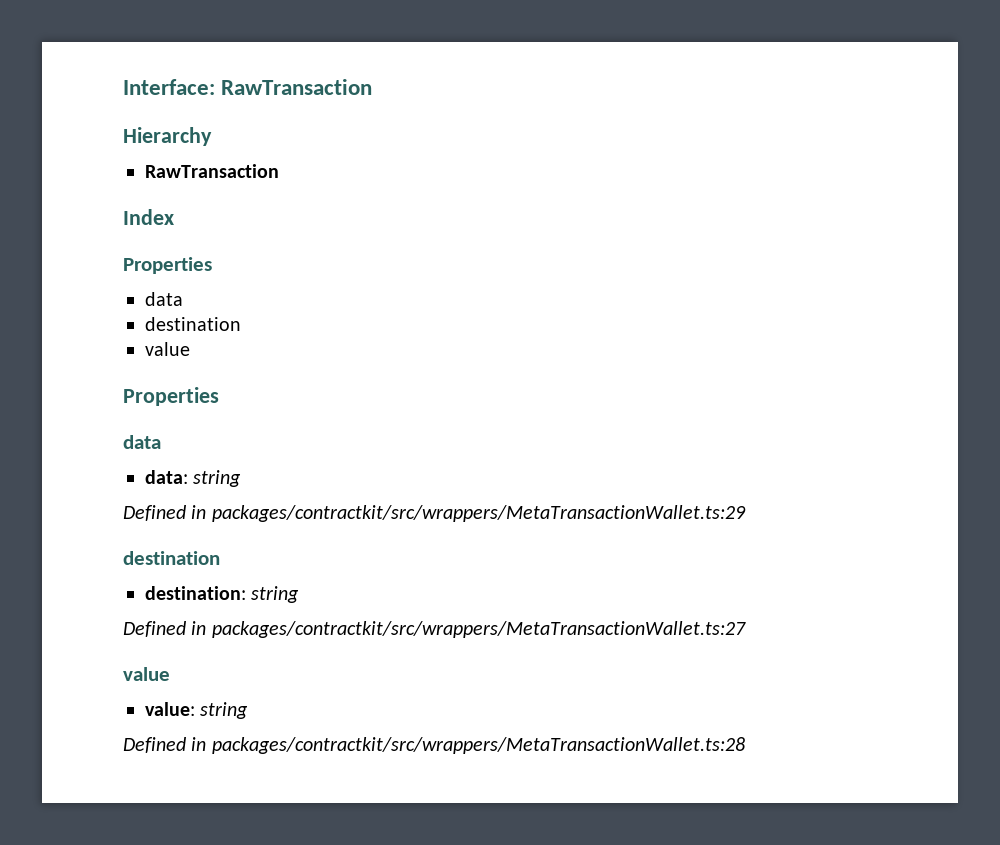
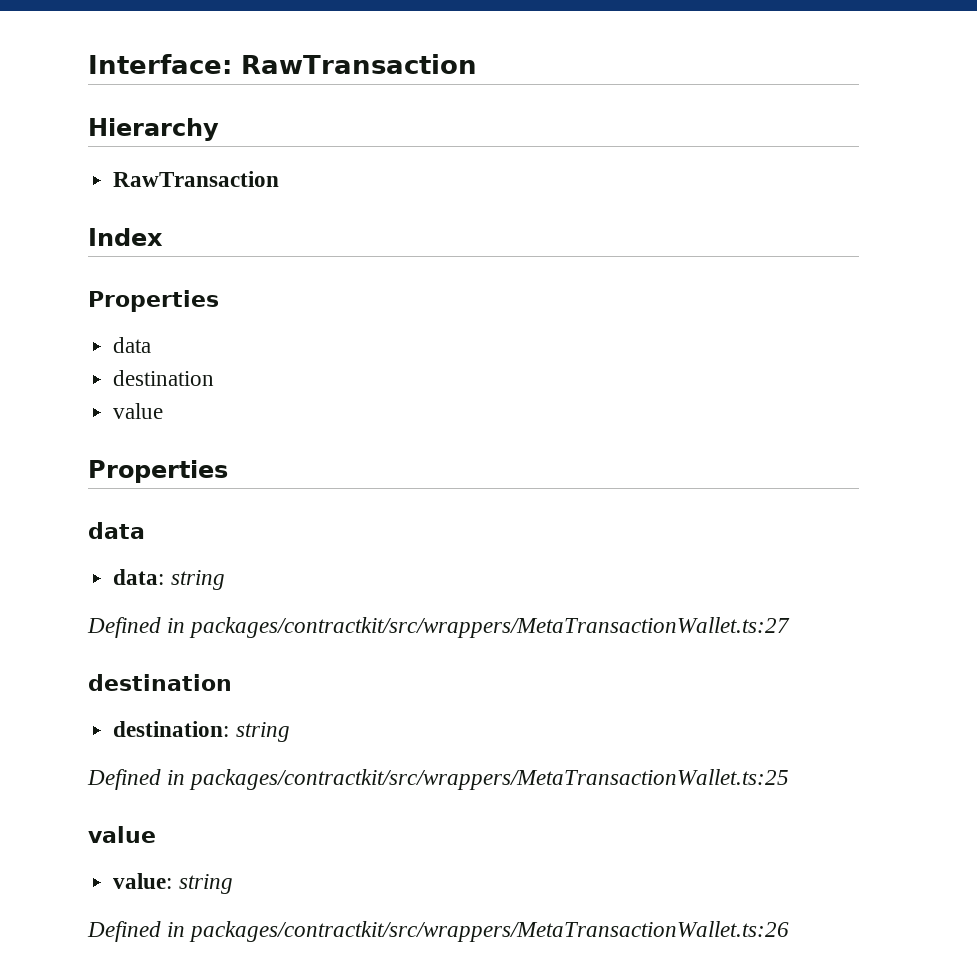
- Defined in packages/contractkit/src/wrappers/MetaTransactionWallet.ts:29
+ Defined in packages/contractkit/src/wrappers/MetaTransactionWallet.ts:27
- Defined in packages/contractkit/src/wrappers/MetaTransactionWallet.ts:27
+ Defined in packages/contractkit/src/wrappers/MetaTransactionWallet.ts:25
- Defined in packages/contractkit/src/wrappers/MetaTransactionWallet.ts:28
+ Defined in packages/contractkit/src/wrappers/MetaTransactionWallet.ts:26

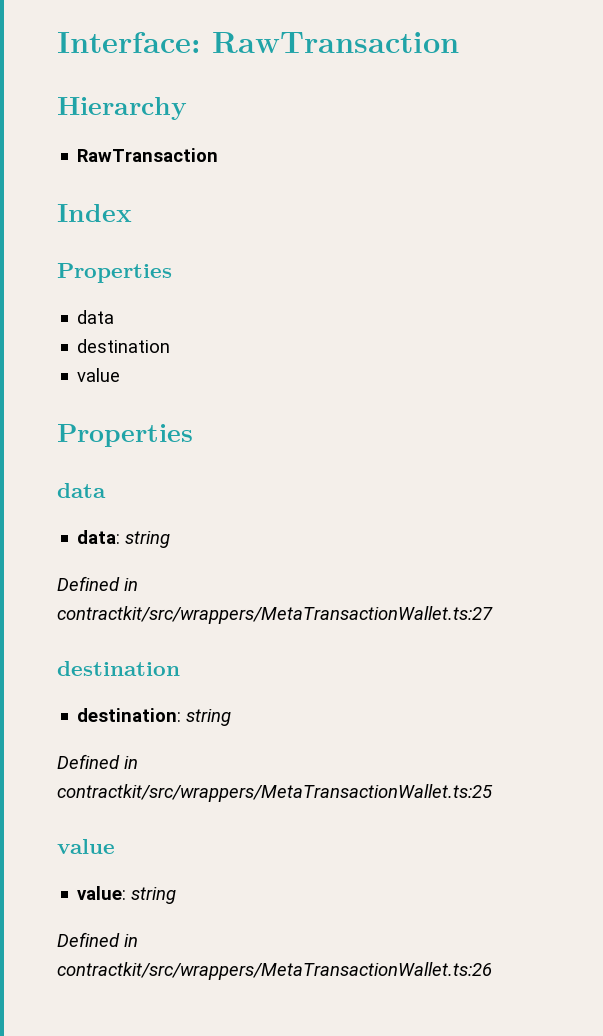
- Defined in packages/contractkit/src/wrappers/MetaTransactionWallet.ts:27
+ Defined in contractkit/src/wrappers/MetaTransactionWallet.ts:27
- Defined in packages/contractkit/src/wrappers/MetaTransactionWallet.ts:25
+ Defined in contractkit/src/wrappers/MetaTransactionWallet.ts:25
- Defined in packages/contractkit/src/wrappers/MetaTransactionWallet.ts:26
+ Defined in contractkit/src/wrappers/MetaTransactionWallet.ts:26

